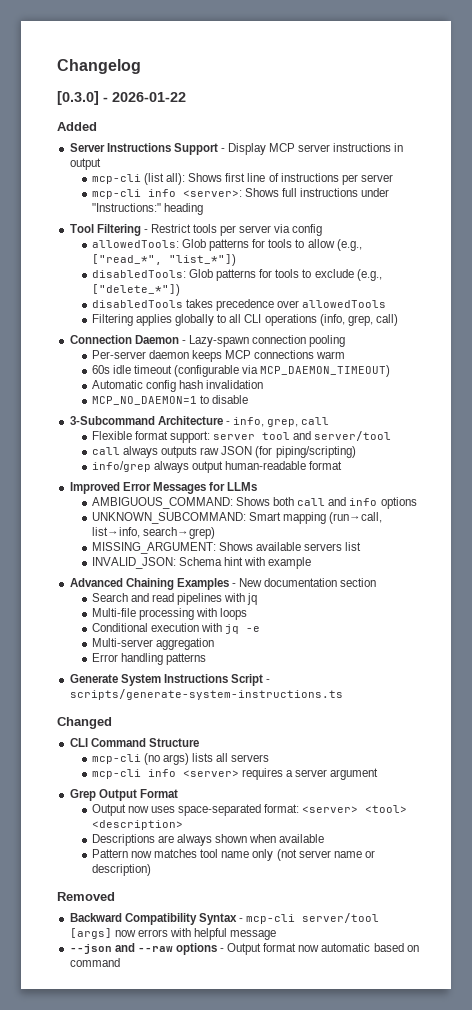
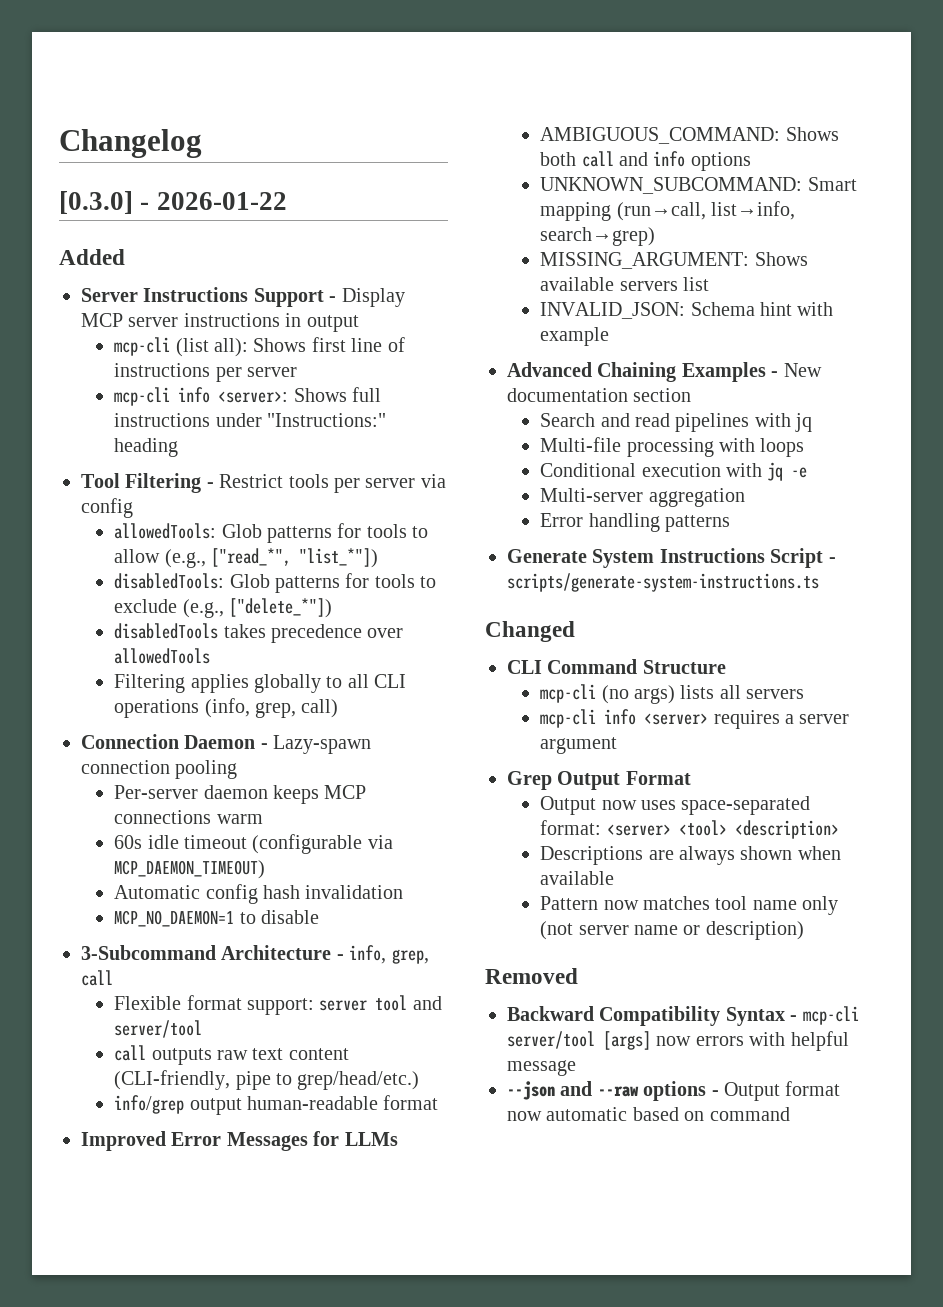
- call always outputs raw JSON (for piping/scripting)
+ call outputs raw text content (CLI-friendly, pipe to grep/head/etc.)
- info/grep always output human-readable format
+ info/grep output human-readable format

